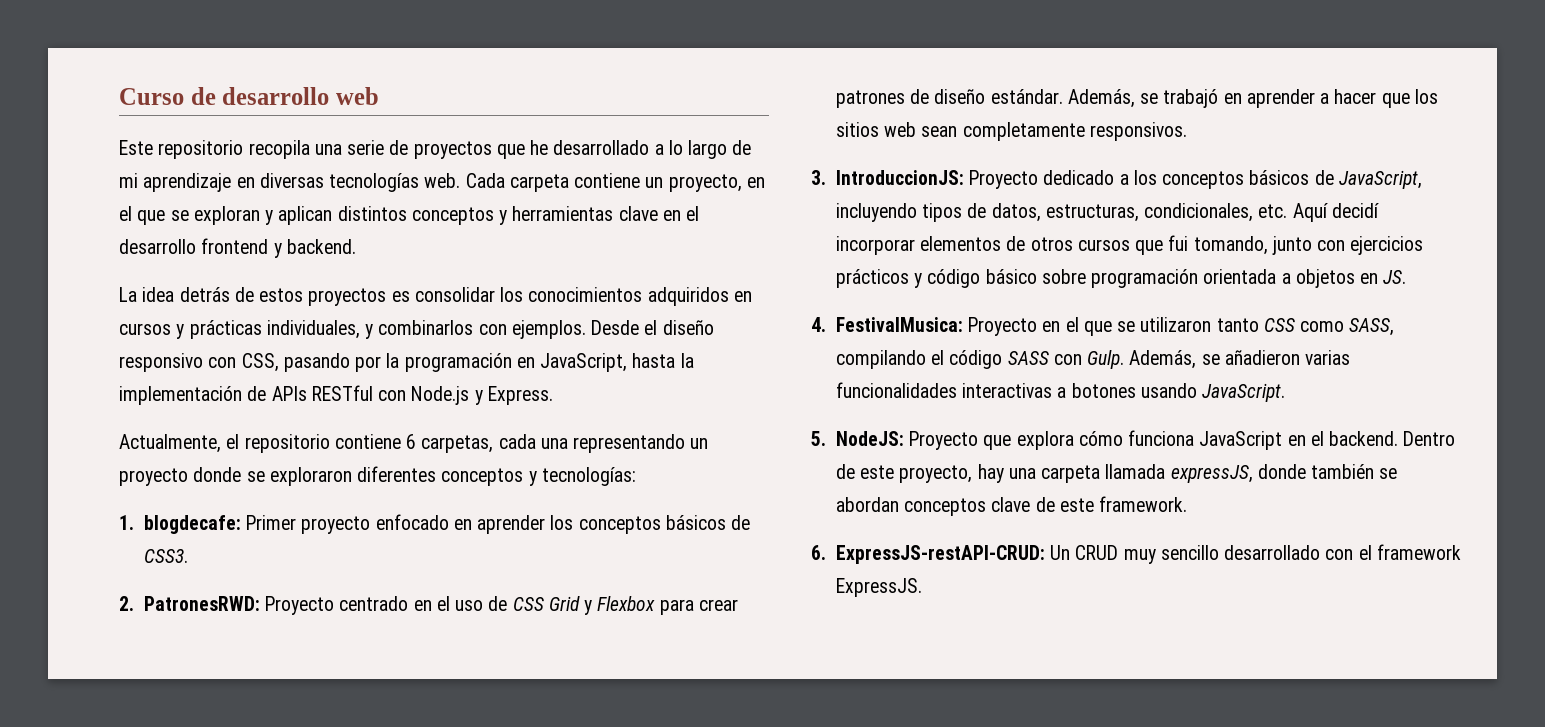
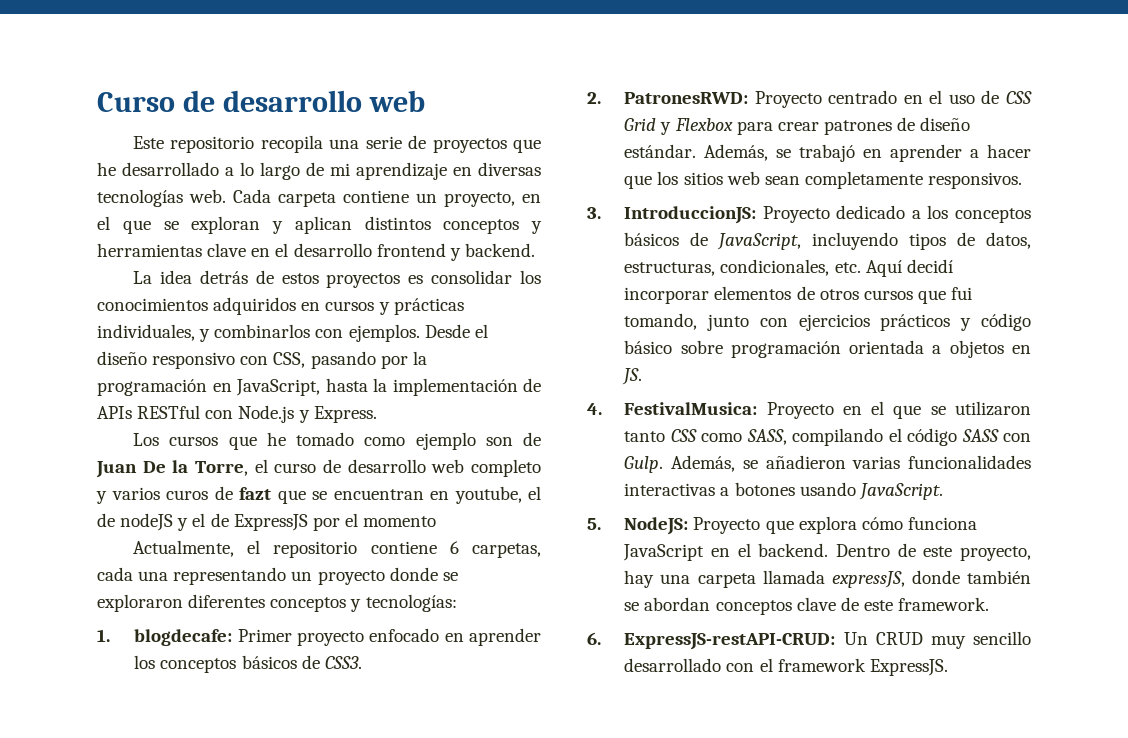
+ Los cursos que he tomado como ejemplo son de Juan De la Torre, el curso de desarrollo web completo y varios curos de fazt que se encuentran en youtube, el de nodeJS y el de ExpressJS por el momento

